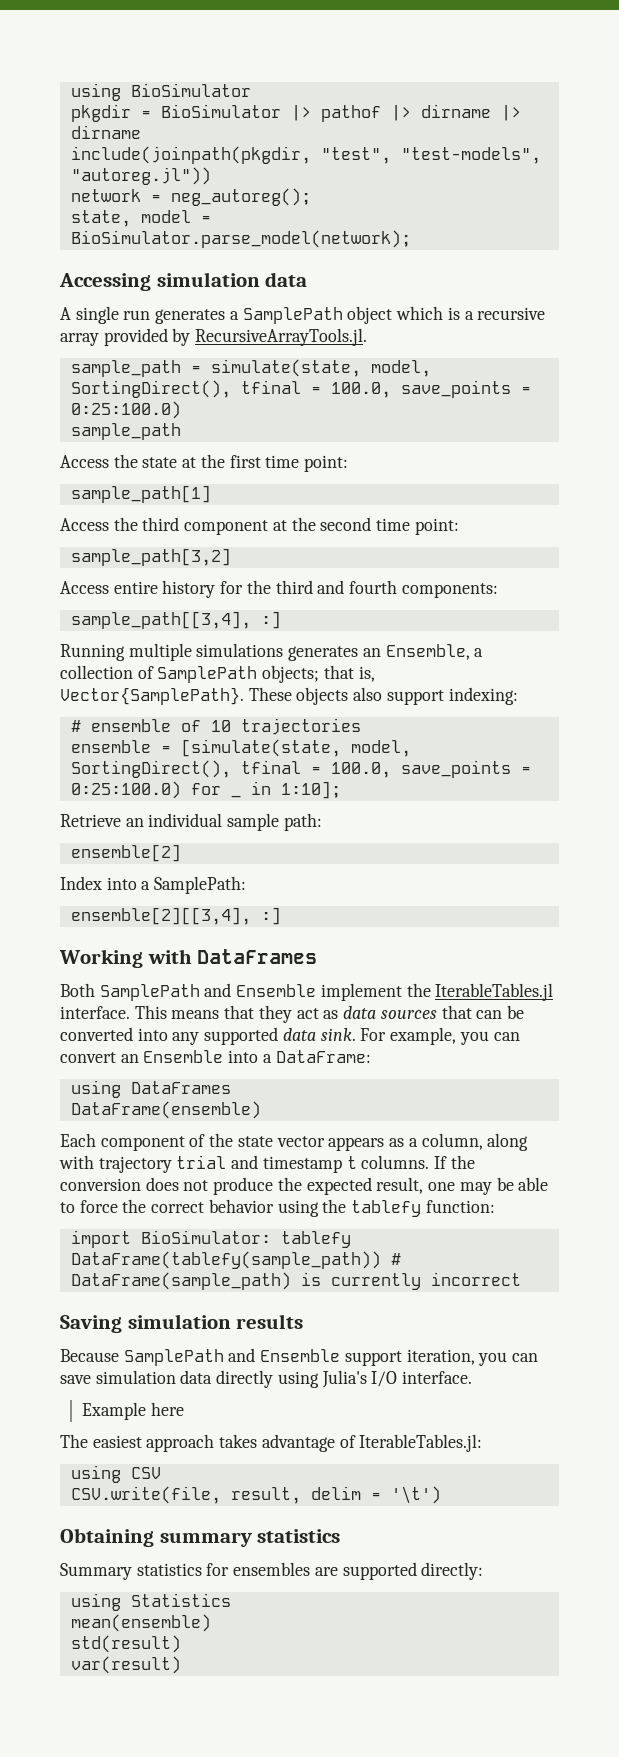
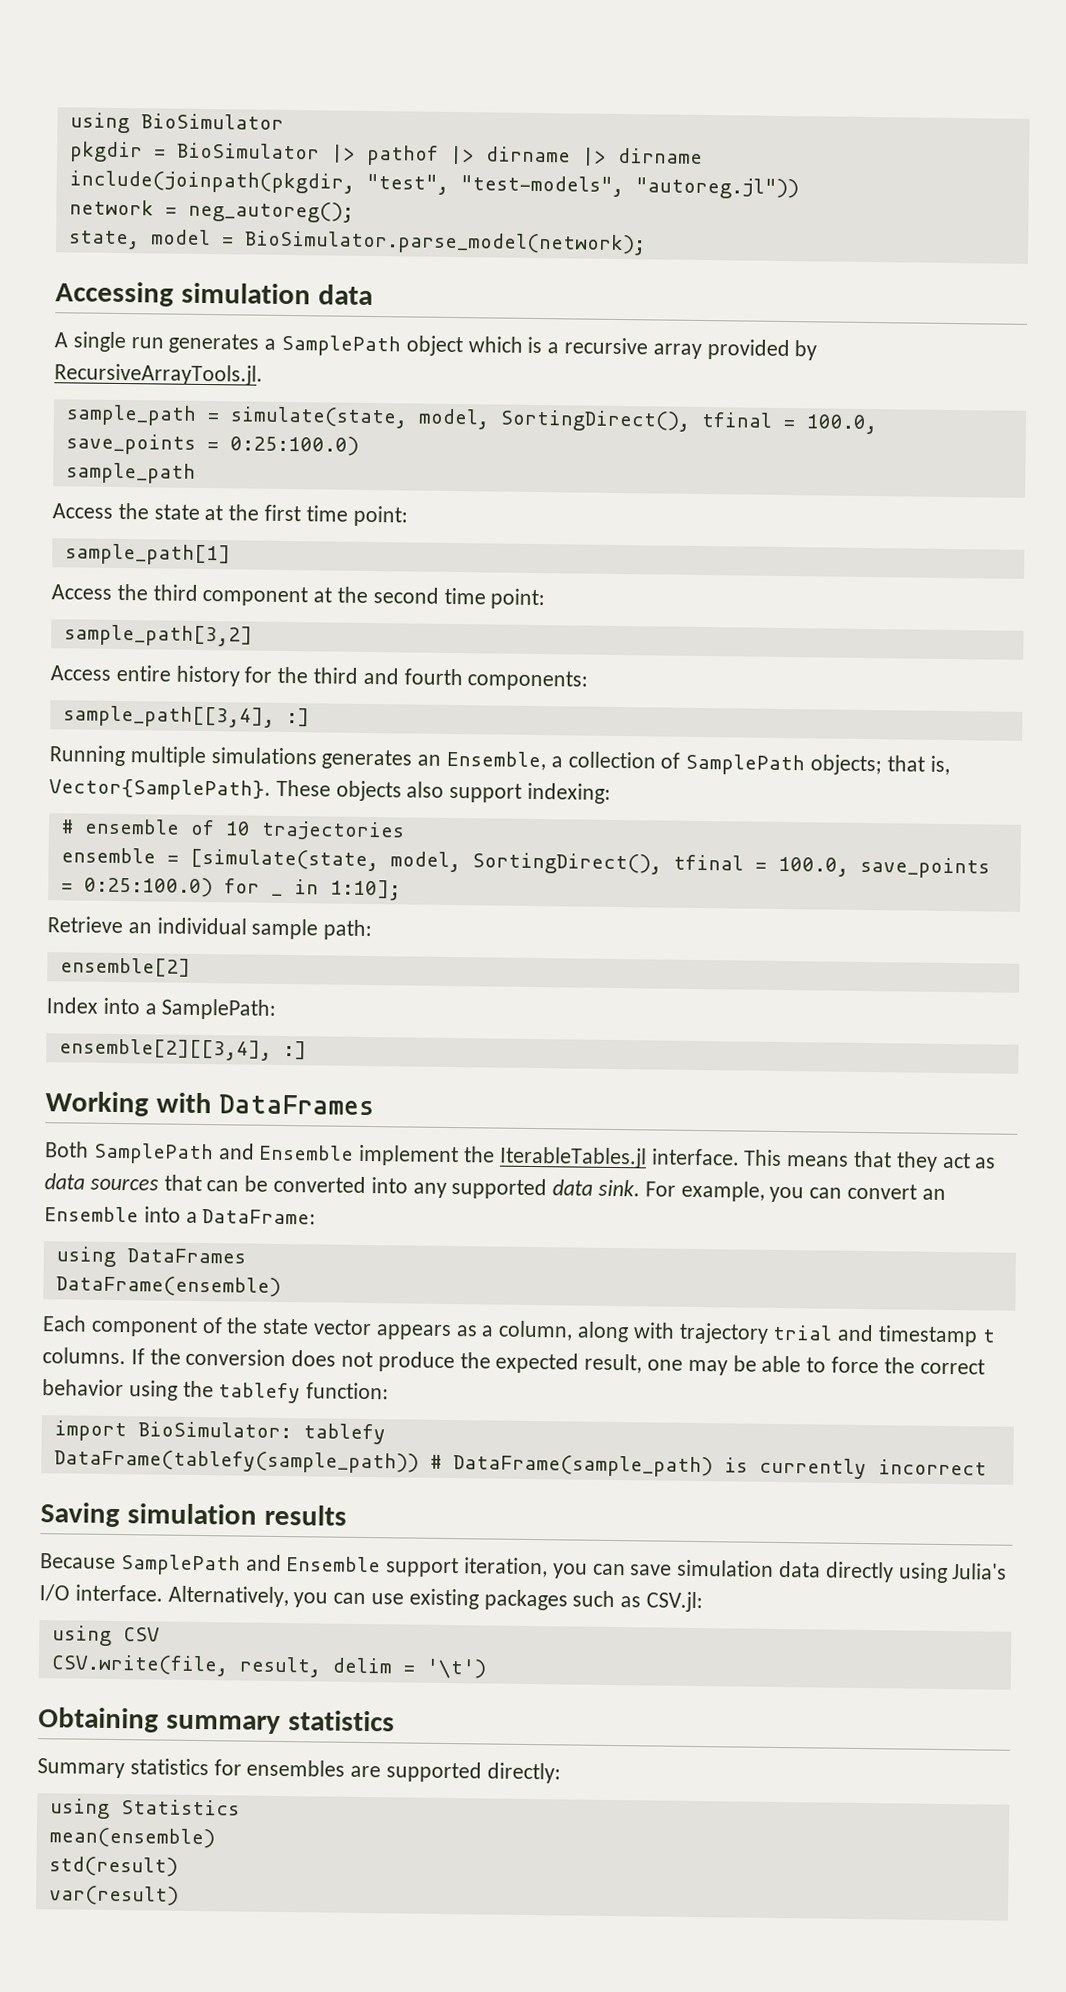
- Because SamplePath and Ensemble support iteration, you can save simulation data directly using Julia's I/O interface.
- Example here
- The easiest approach takes advantage of IterableTables.jl:
+ Because SamplePath and Ensemble support iteration, you can save simulation data directly using Julia's I/O interface. Alternatively, you can use existing packages such as CSV.jl:

